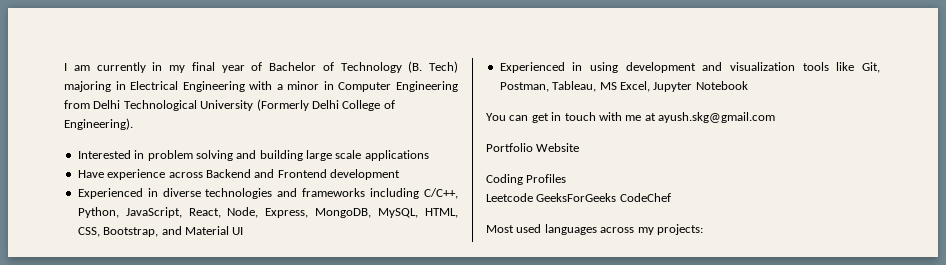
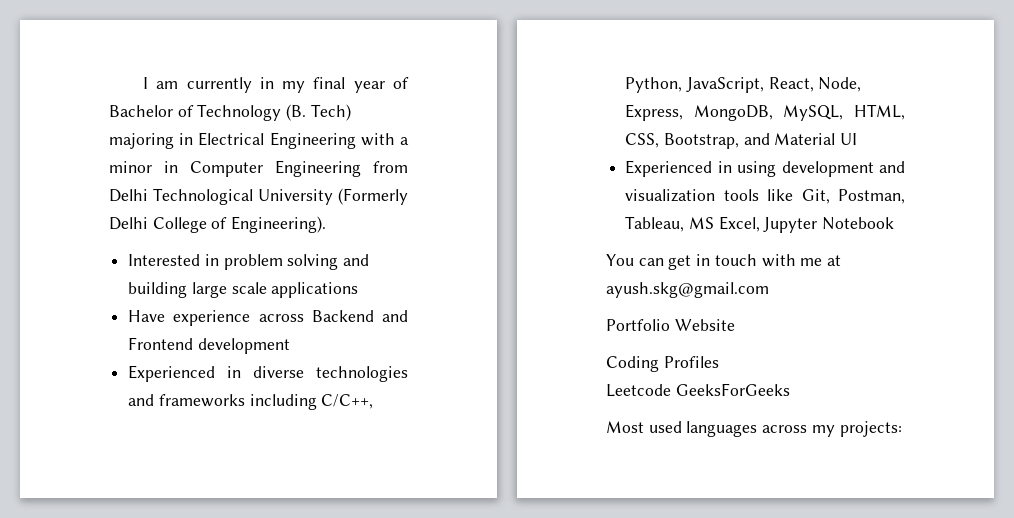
- Leetcode GeeksForGeeks CodeChef
+ Leetcode GeeksForGeeks

